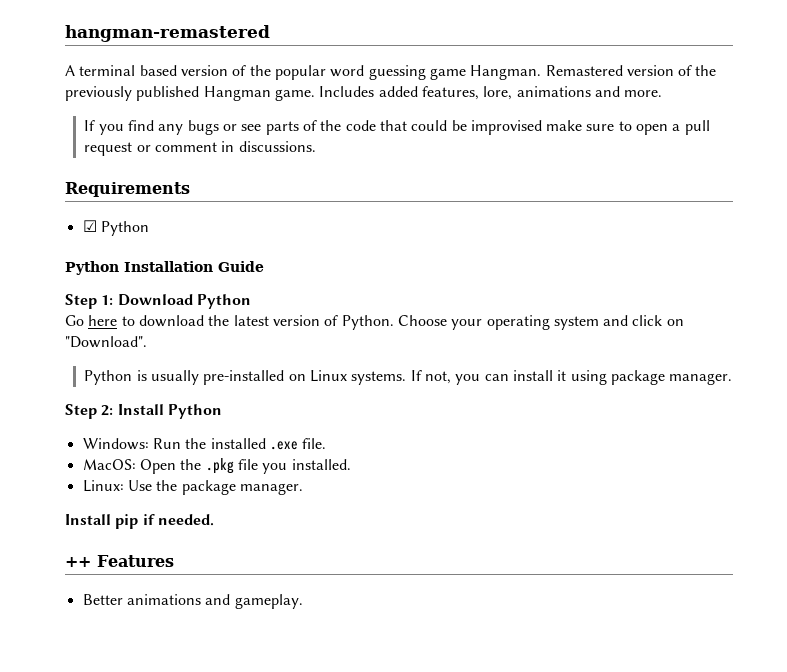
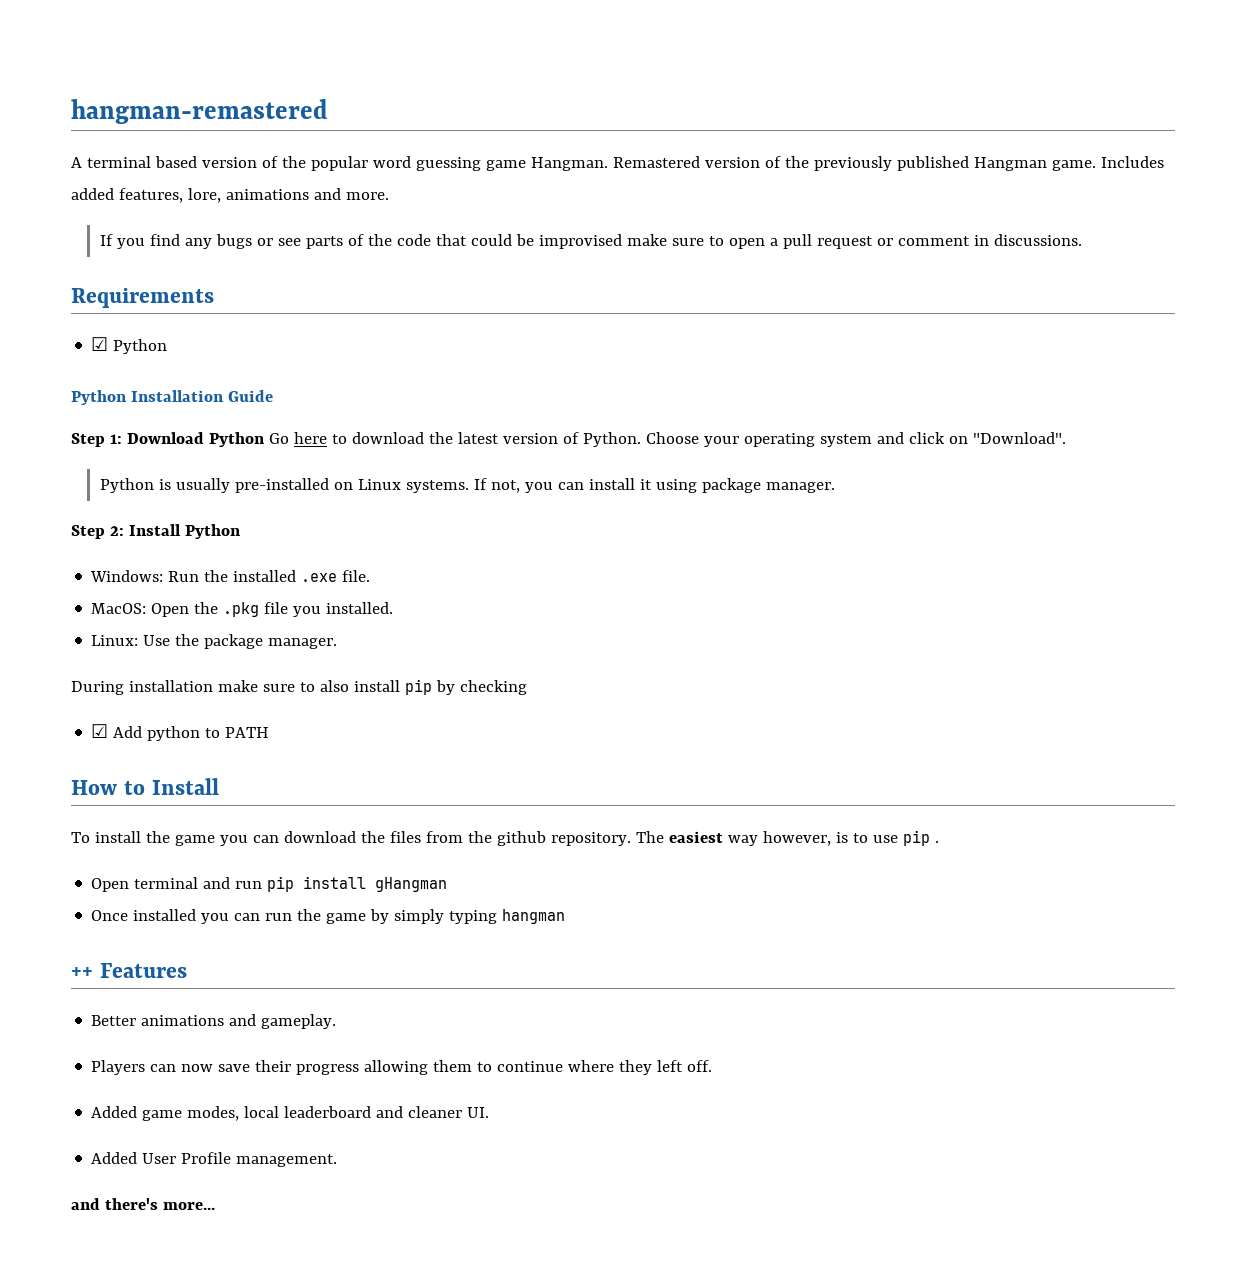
- Step 1: Download Python
- Go here to download the latest version of Python.
+ Step 1: Download Python Go here to download the latest version of Python.
- Install pip if needed.
+ During installation make sure to also install pip by checking
+ ☑ Add python to PATH
+ How to Install
+ To install the game you can download the files from the github repository. The easiest way however, is to use pip .
+ Open terminal and run pip install gHangman
+ Once installed you can run the game by simply typing hangman
+ Players can now save their progress allowing them to continue where they left off.
+ Added game modes, local leaderboard and cleaner UI.
+ Added User Profile management.
+ and there's more...

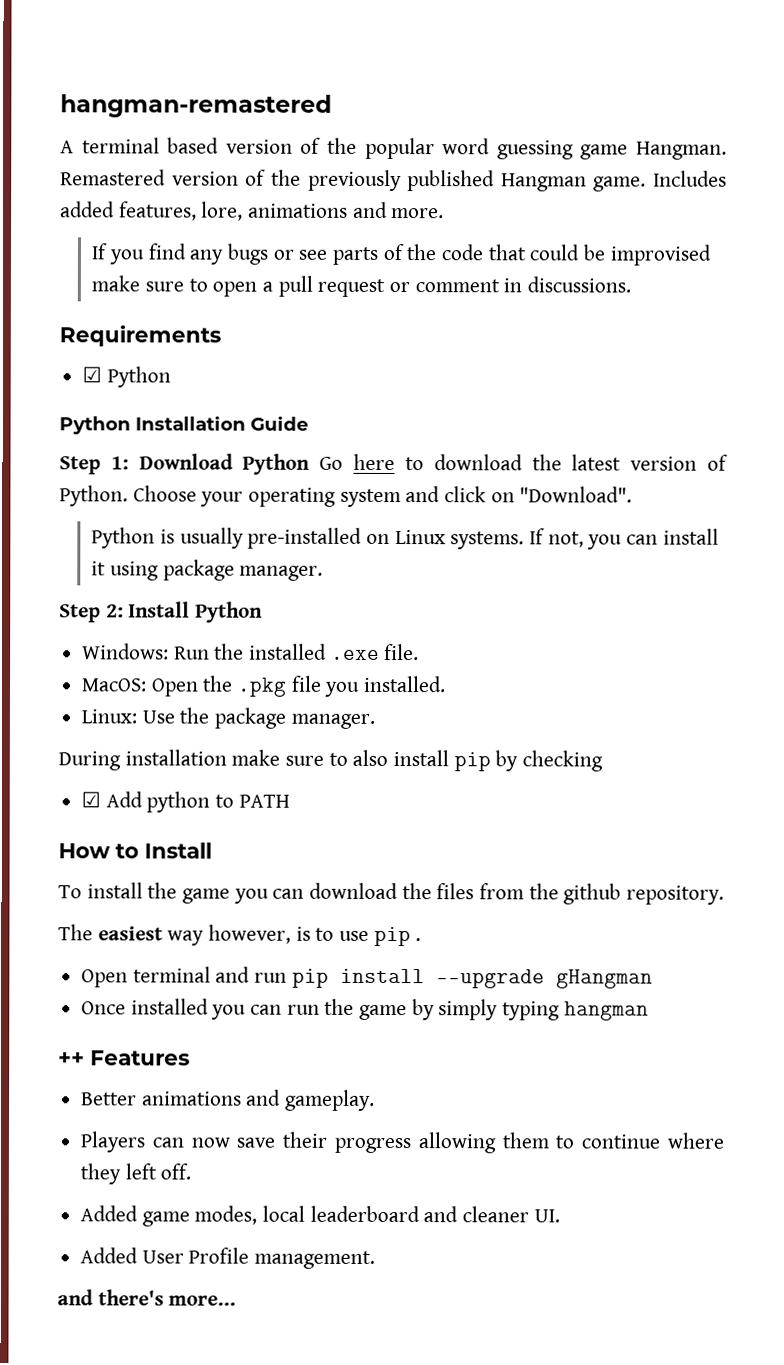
- To install the game you can download the files from the github repository. The easiest way however, is to use pip .
+ To install the game you can download the files from the github repository.
+ The easiest way however, is to use pip .
- Open terminal and run pip install gHangman
+ Open terminal and run pip install --upgrade gHangman

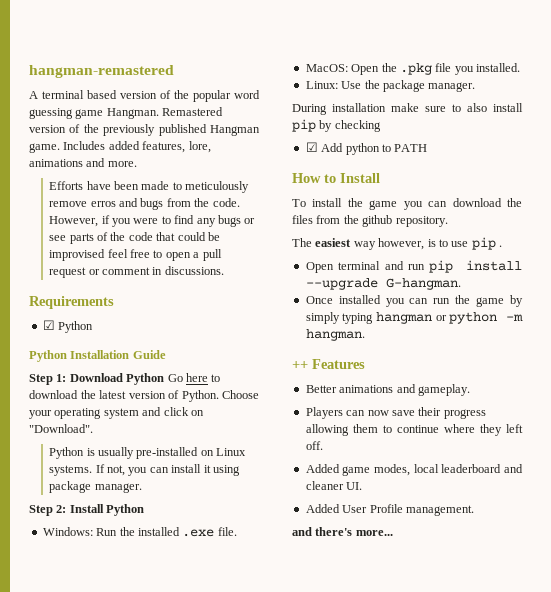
- If you find any bugs or see parts of the code that could be improvised make sure to open a pull request or comment in discussions.
+ Efforts have been made to meticulously remove erros and bugs from the code. However, if you were to find any bugs or see parts of the code that could be improvised feel free to open a pull request or comment in discussions.
- Open terminal and run pip install --upgrade gHangman
+ Open terminal and run pip install --upgrade G-hangman.
- Once installed you can run the game by simply typing hangman
+ Once installed you can run the game by simply typing hangman or python -m hangman.

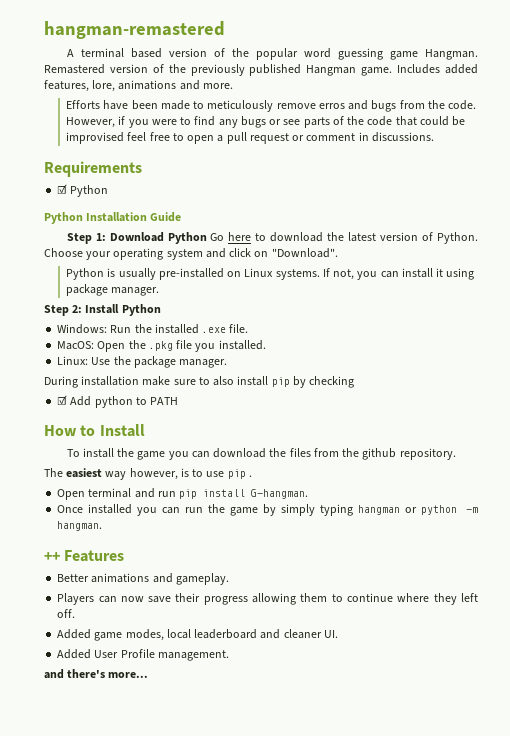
- Open terminal and run pip install --upgrade G-hangman.
+ Open terminal and run pip install G-hangman.

